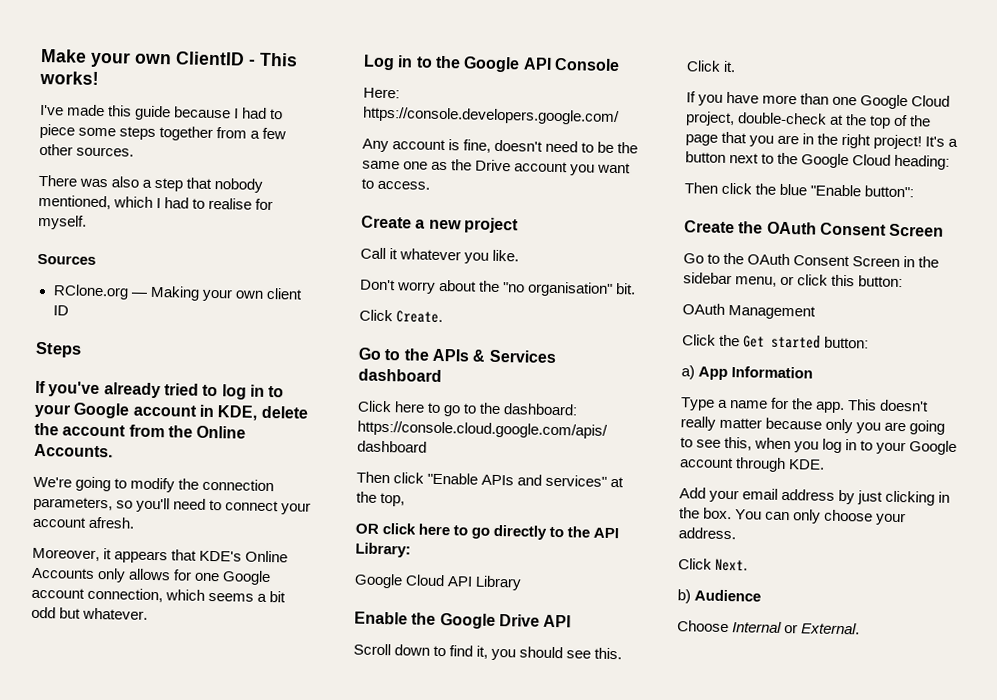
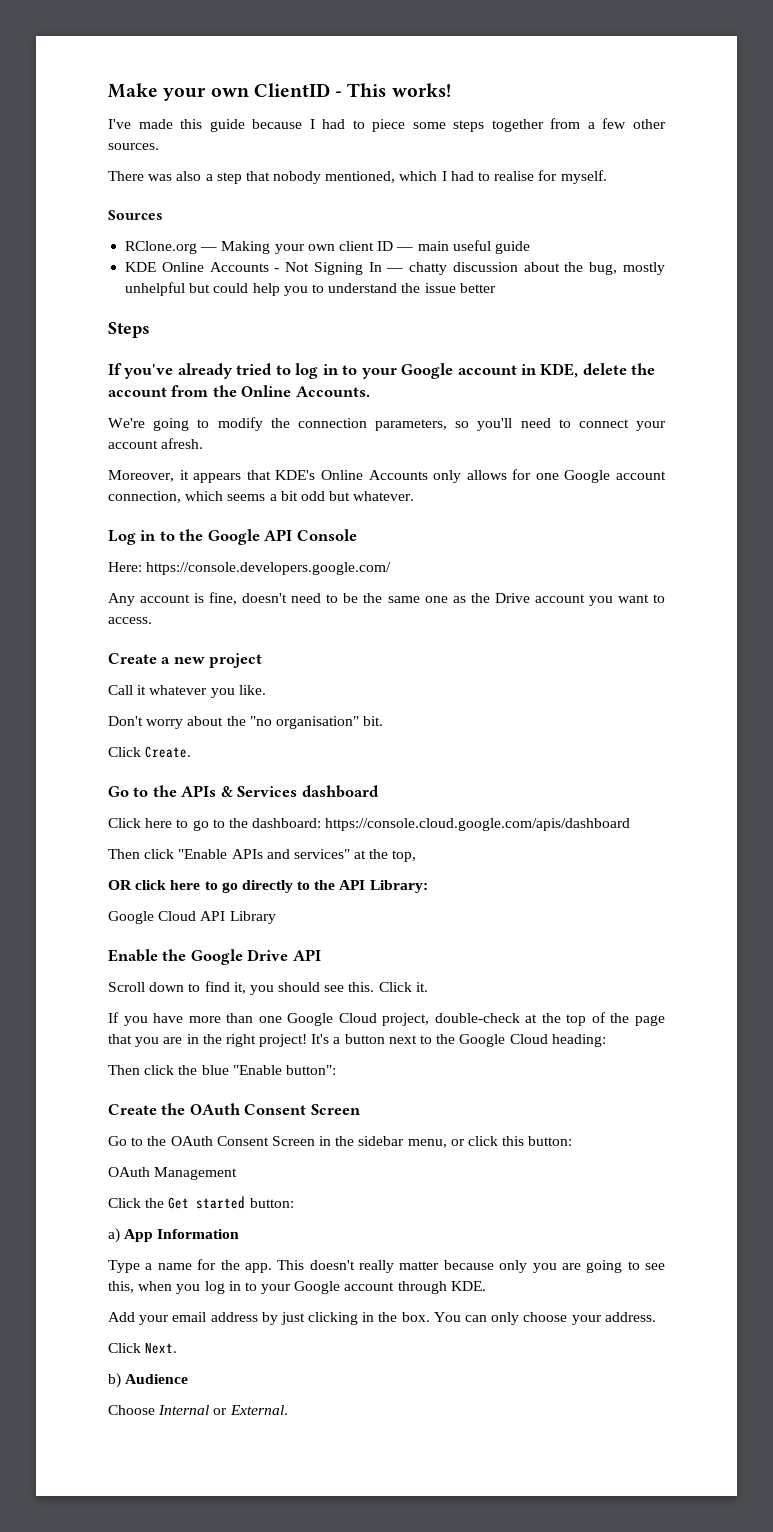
- RClone.org — Making your own client ID
+ RClone.org — Making your own client ID — main useful guide
+ KDE Online Accounts - Not Signing In — chatty discussion about the bug, mostly unhelpful but could help you to understand the issue better

